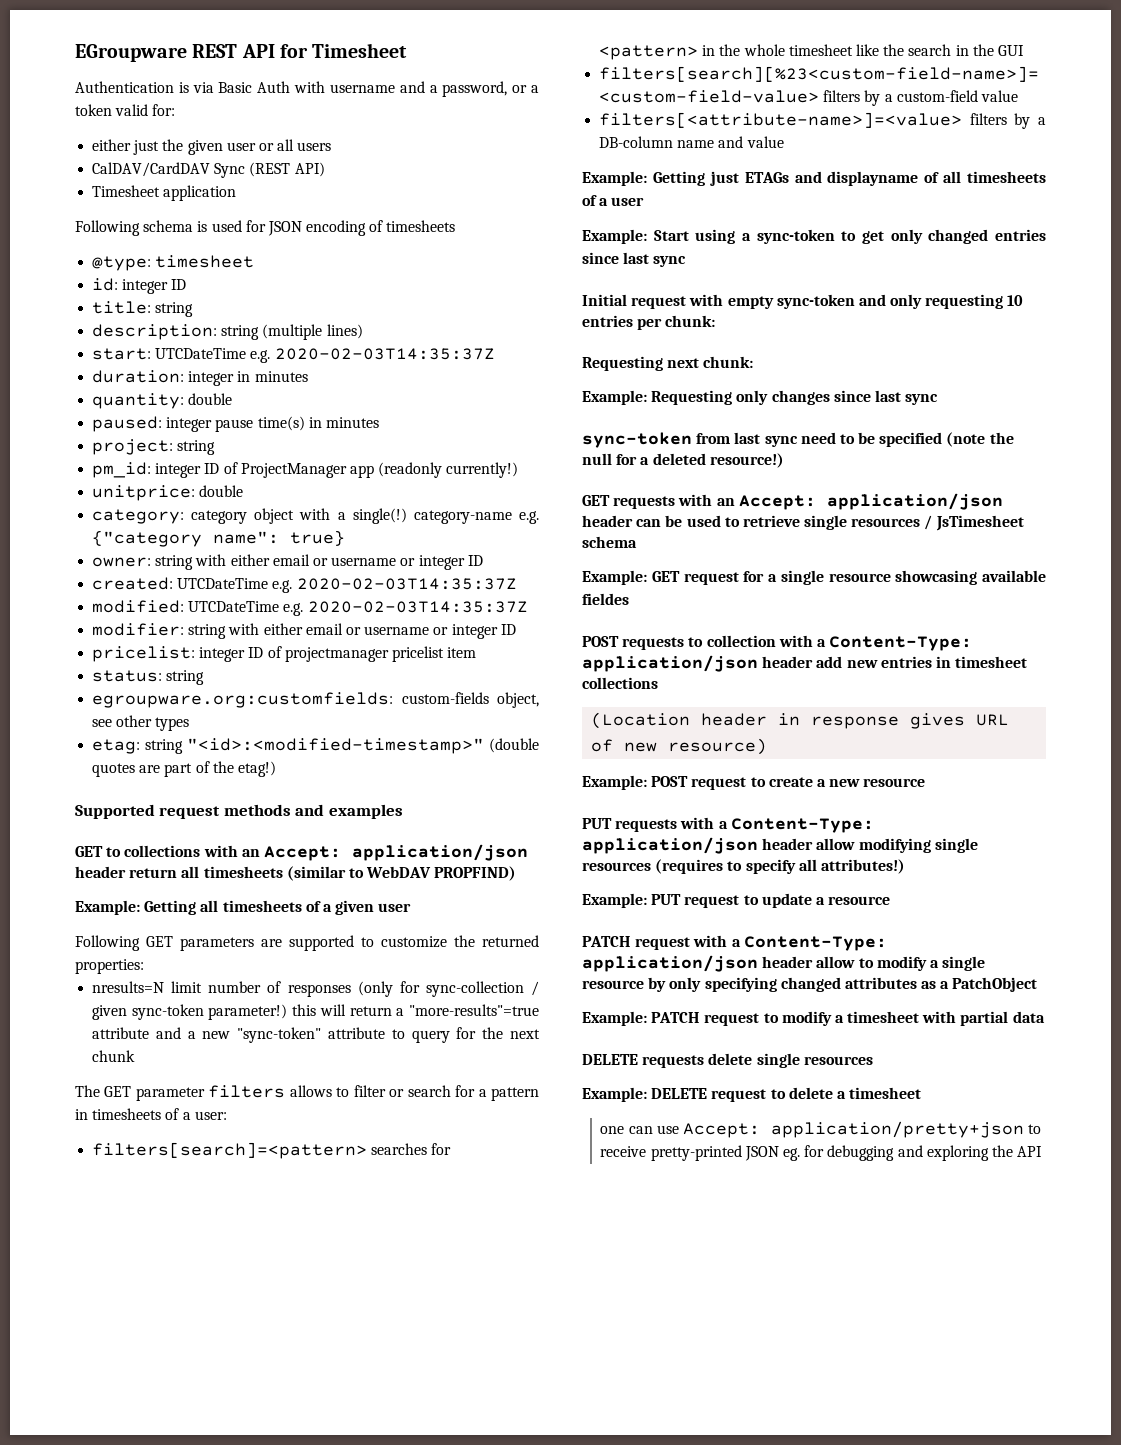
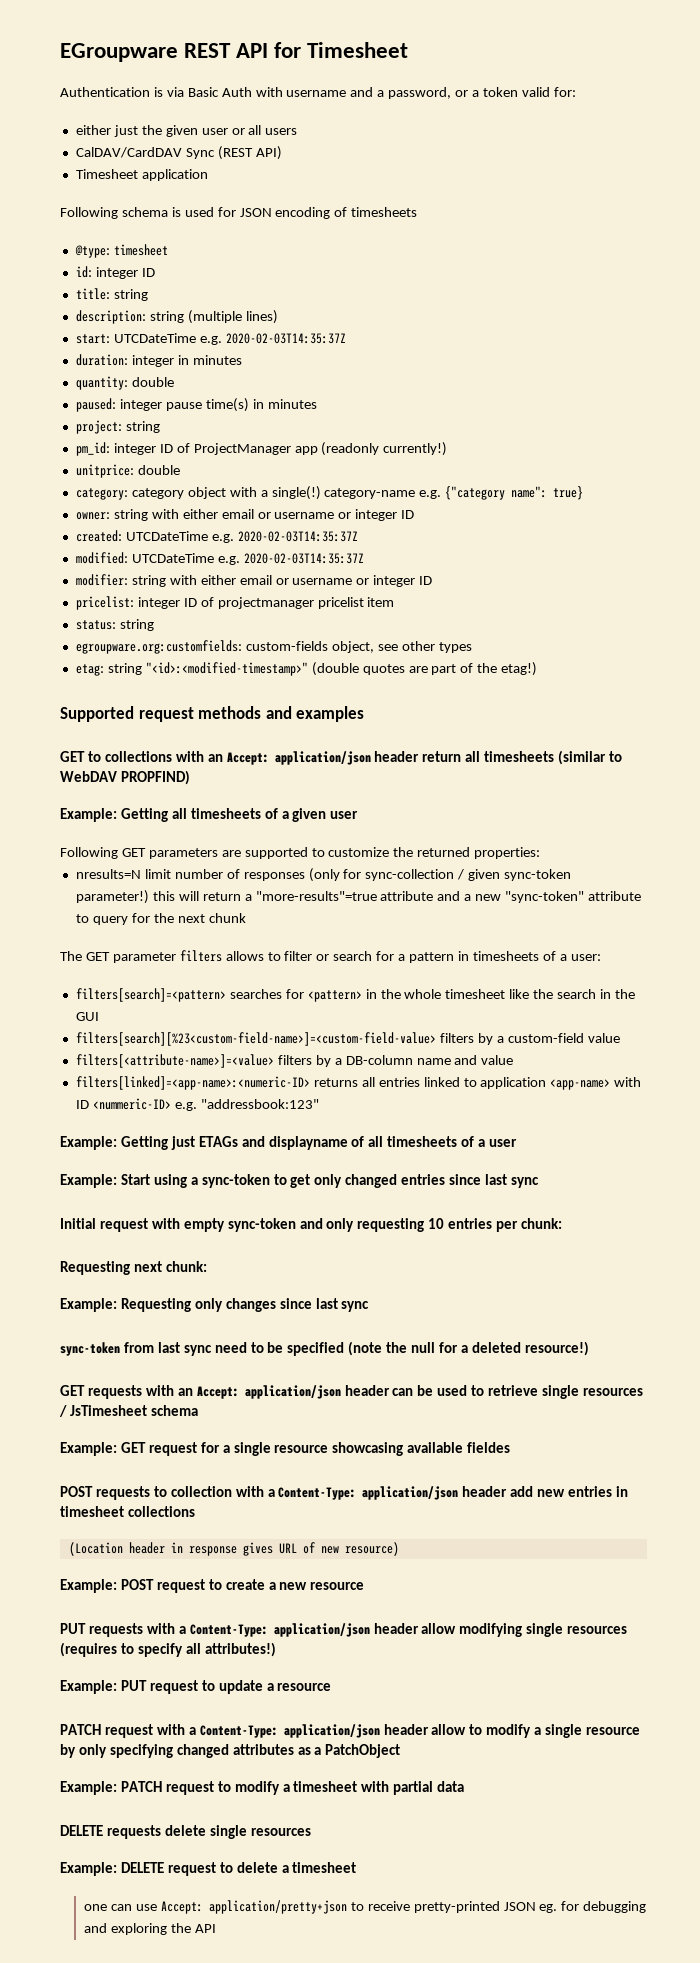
+ filters[linked]=<app-name>:<numeric-ID> returns all entries linked to application <app-name> with ID <nummeric-ID> e.g. "addressbook:123"

